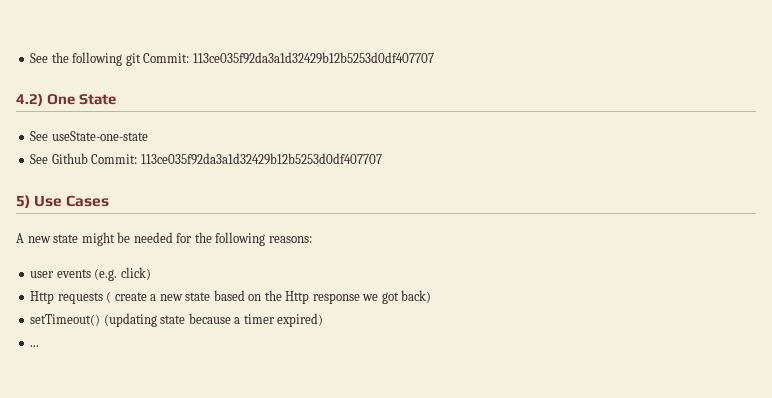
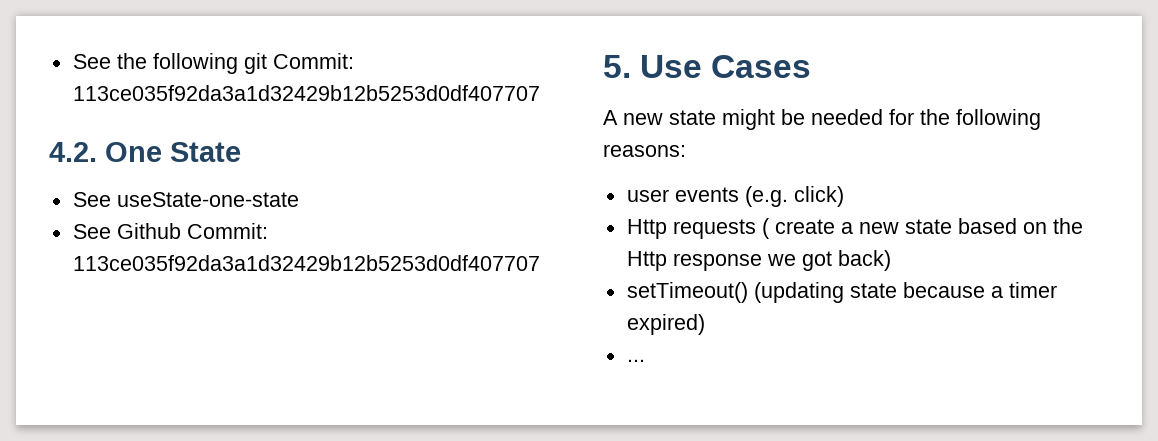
- 4.2) One State
+ 4.2. One State
- 5) Use Cases
+ 5. Use Cases

